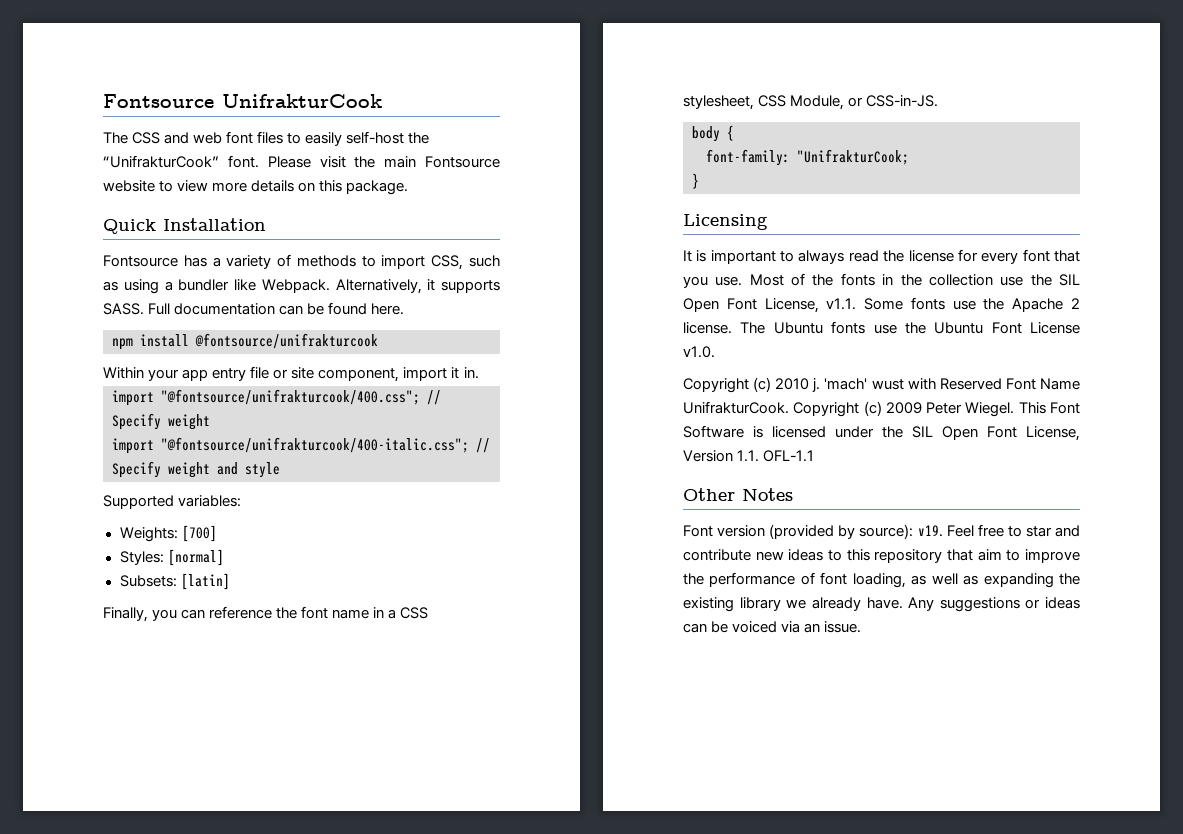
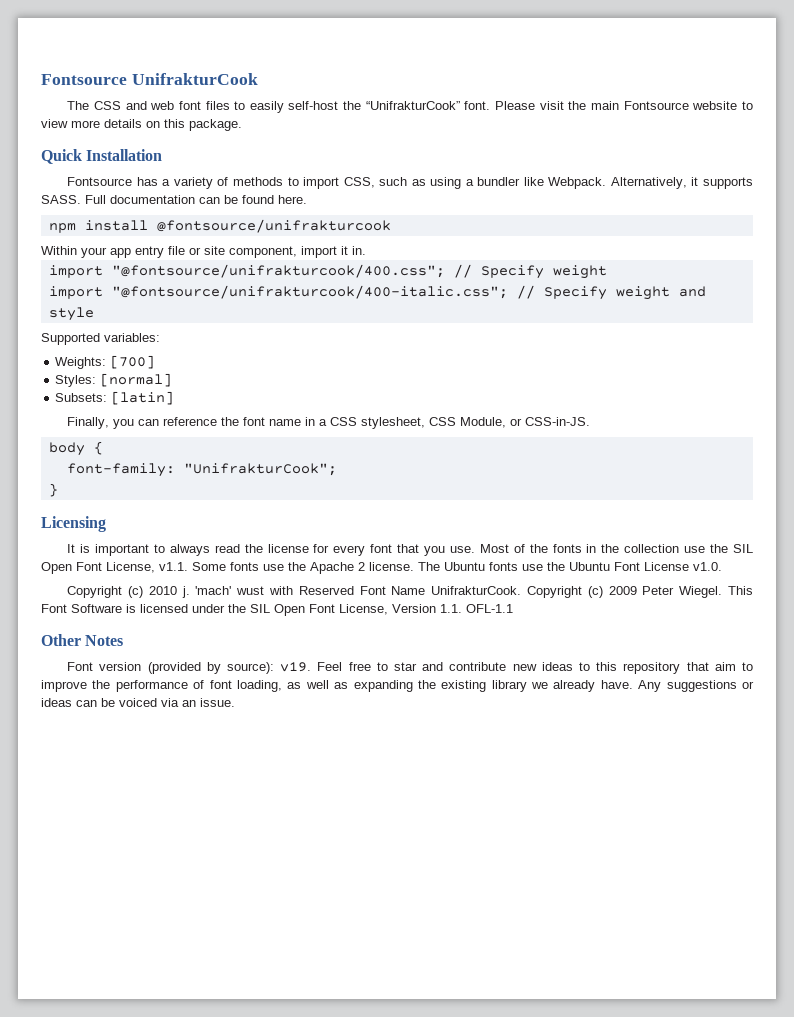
- font-family: "UnifrakturCook;
+ font-family: "UnifrakturCook";

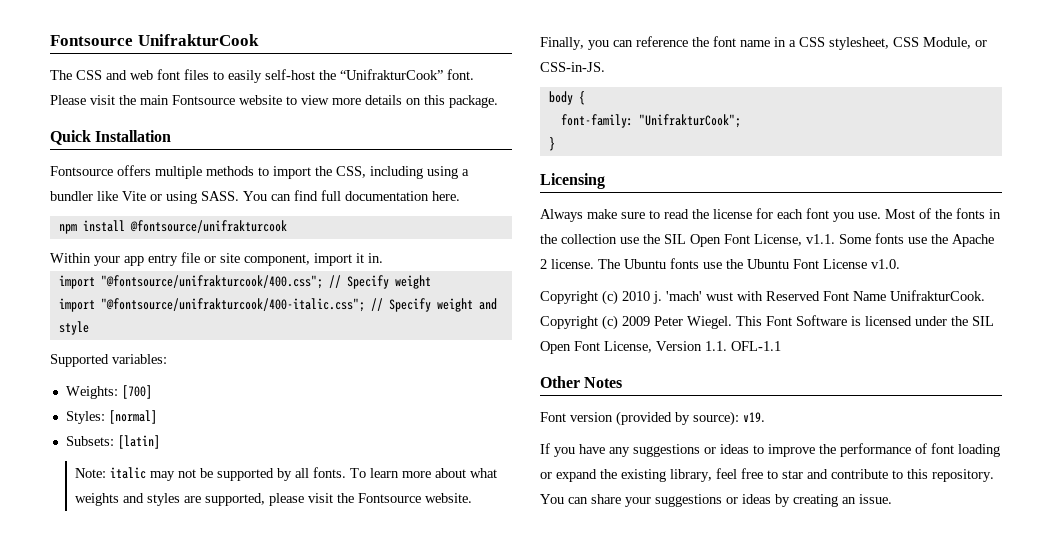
- Fontsource has a variety of methods to import CSS, such as using a bundler like Webpack. Alternatively, it supports SASS. Full documentation can be found here.
+ Fontsource offers multiple methods to import the CSS, including using a bundler like Vite or using SASS. You can find full documentation here.
+ Note: italic may not be supported by all fonts. To learn more about what weights and styles are supported, please visit the Fontsource website.
- It is important to always read the license for every font that you use.
+ Always make sure to read the license for each font you use.
- Font version (provided by source): v19. Feel free to star and contribute new ideas to this repository that aim to improve the performance of font loading, as well as expanding the existing library we already have. Any suggestions or ideas can be voiced via an issue.
+ Font version (provided by source): v19.
+ If you have any suggestions or ideas to improve the performance of font loading or expand the existing library, feel free to star and contribute to this repository. You can share your suggestions or ideas by creating an issue.

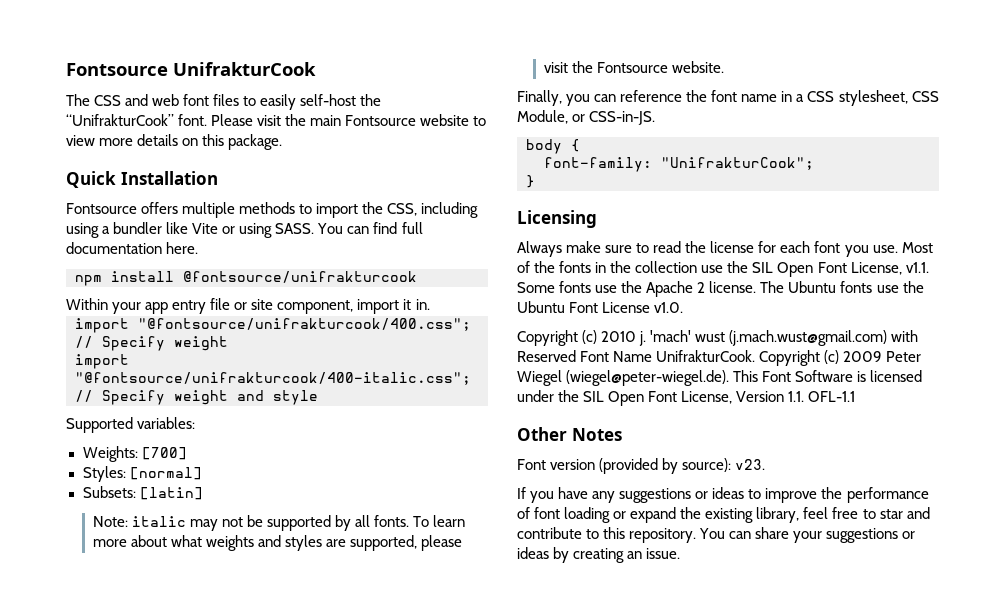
- 'mach' wust with Reserved Font Name UnifrakturCook.
+ 'mach' wust (j.mach.wust@gmail.com) with Reserved Font Name UnifrakturCook.
- Copyright (c) 2009 Peter Wiegel. This Font Software is licensed under the SIL Open Font License, Version 1.1. OFL-1.1
+ Copyright (c) 2009 Peter Wiegel (wiegel@peter-wiegel.de). This Font Software is licensed under the SIL Open Font License, Version 1.1. OFL-1.1
- Font version (provided by source): v19.
+ Font version (provided by source): v23.

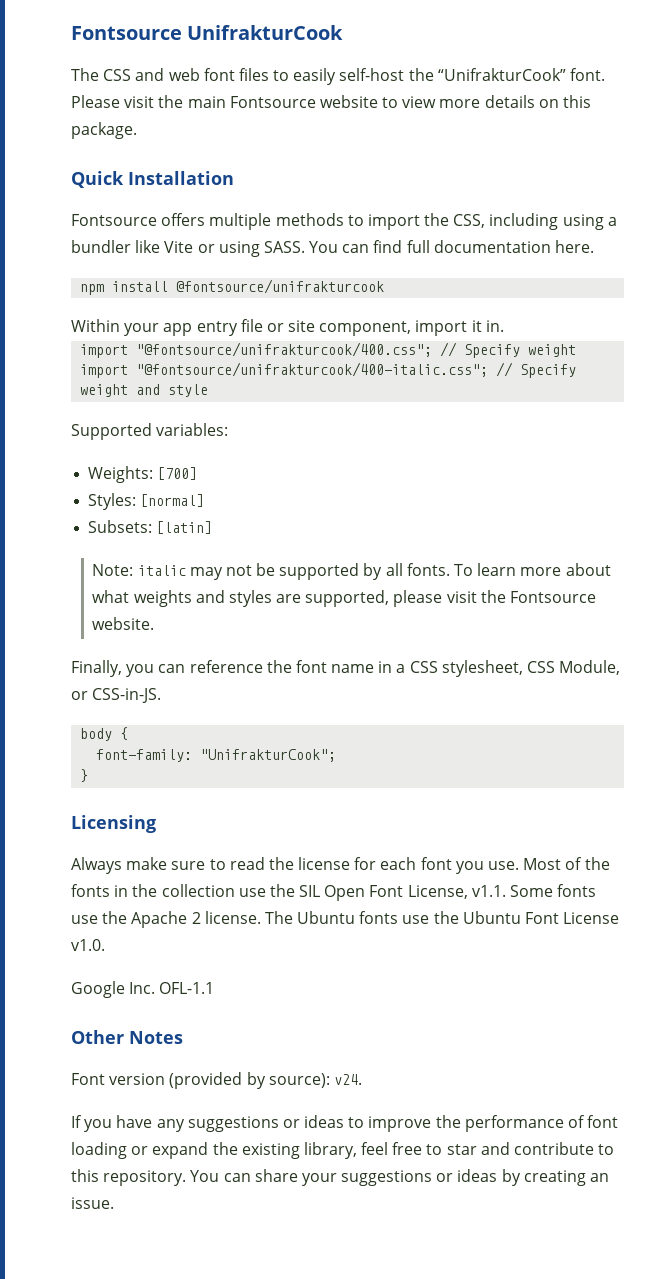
- Copyright (c) 2010 j. 'mach' wust (j.mach.wust@gmail.com) with Reserved Font Name UnifrakturCook. Copyright (c) 2009 Peter Wiegel (wiegel@peter-wiegel.de). This Font Software is licensed under the SIL Open Font License, Version 1.1. OFL-1.1
+ Google Inc. OFL-1.1
- Font version (provided by source): v23.
+ Font version (provided by source): v24.

